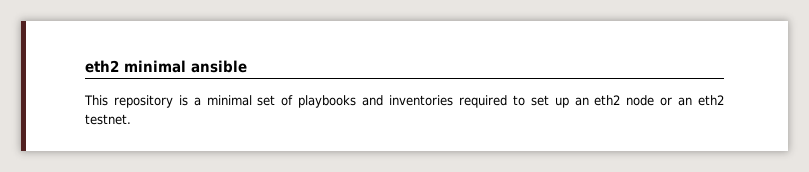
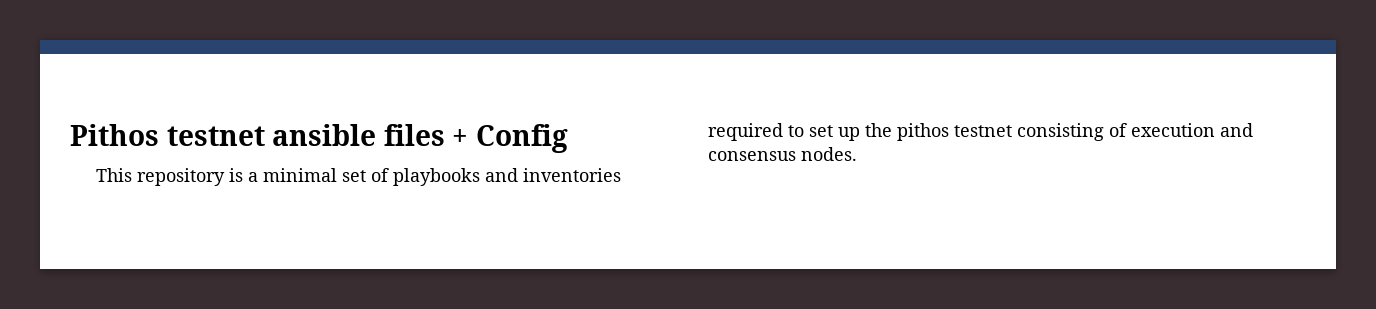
- eth2 minimal ansible
+ Pithos testnet ansible files + Config
- This repository is a minimal set of playbooks and inventories required to set up an eth2 node or an eth2 testnet.
+ This repository is a minimal set of playbooks and inventories required to set up the pithos testnet consisting of execution and consensus nodes.

